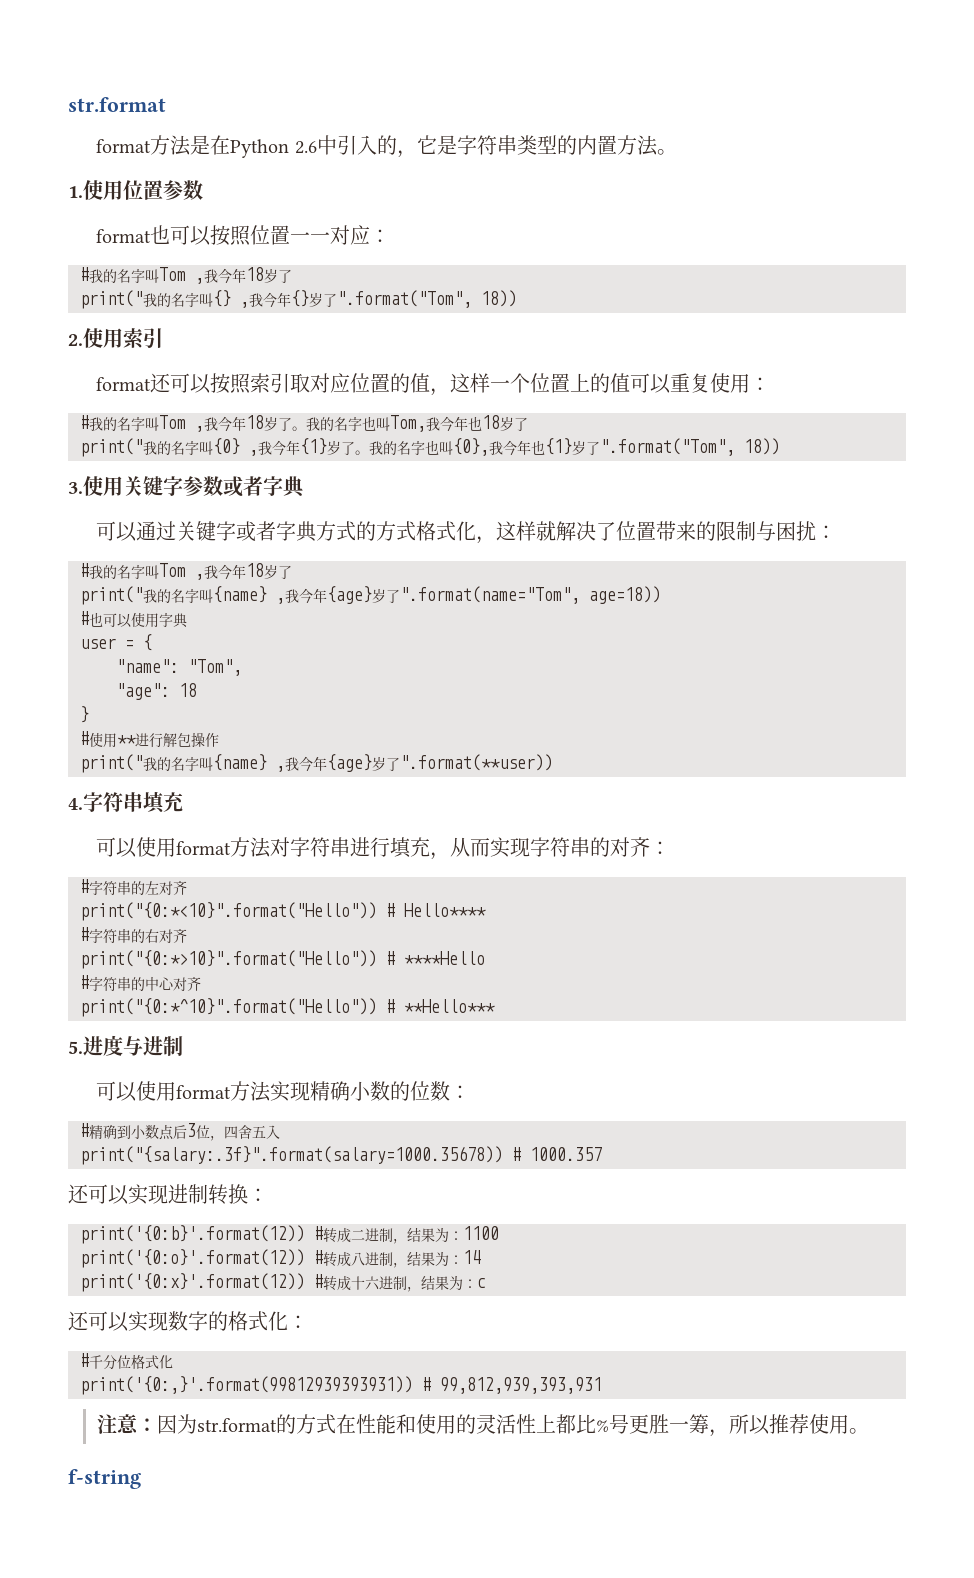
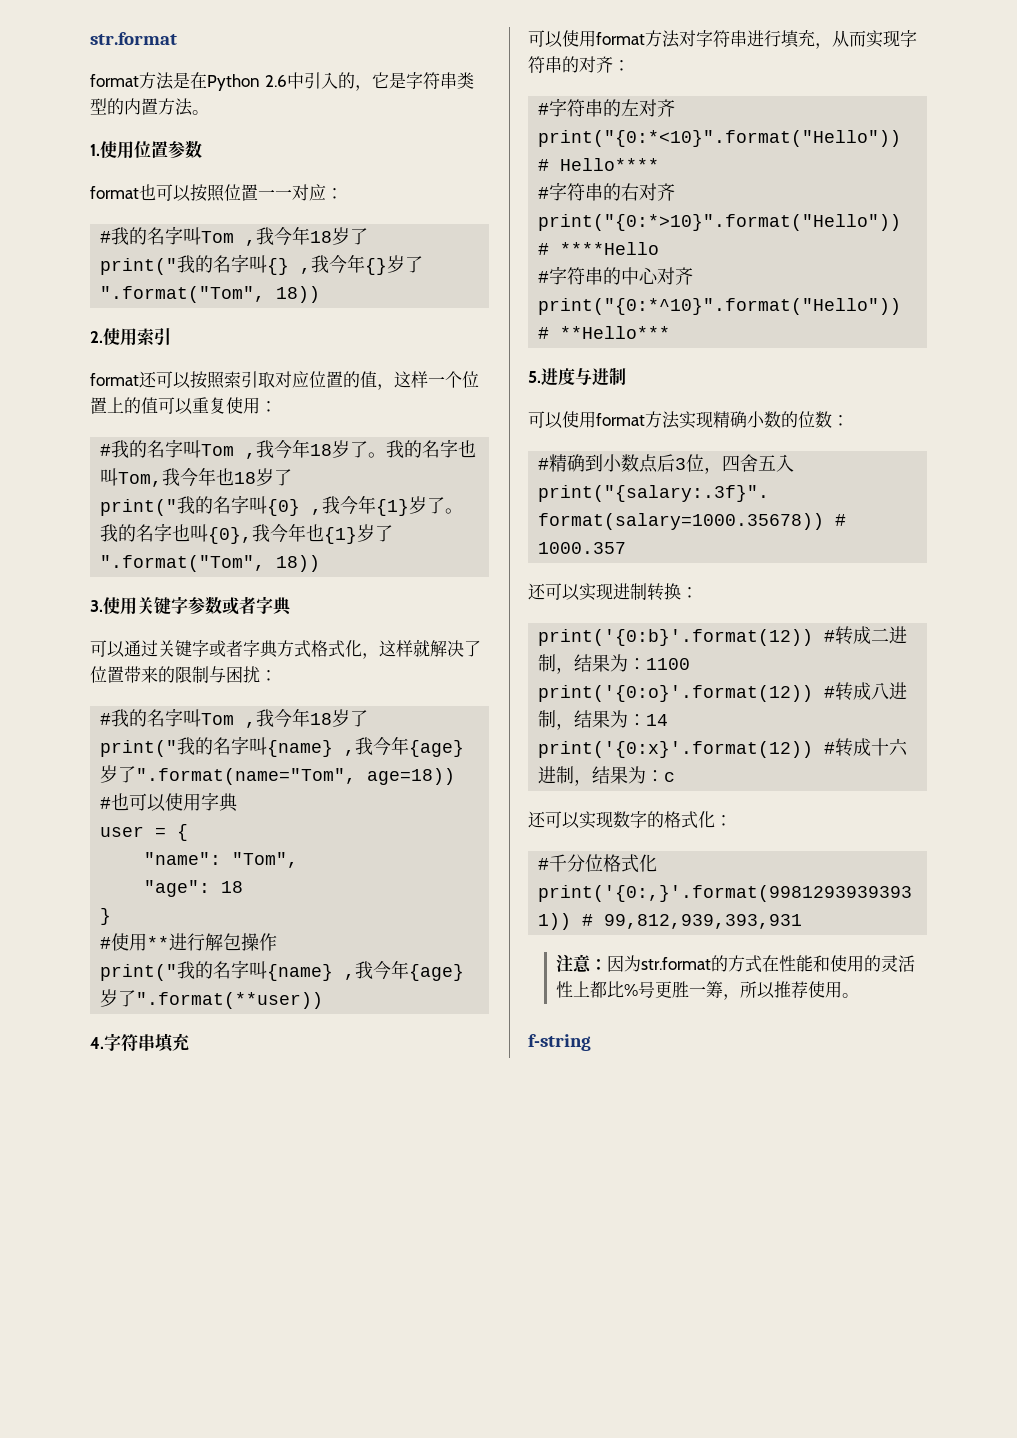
- 可以通过关键字或者字典方式的方式格式化，这样就解决了位置带来的限制与困扰：
+ 可以通过关键字或者字典方式格式化，这样就解决了位置带来的限制与困扰：

